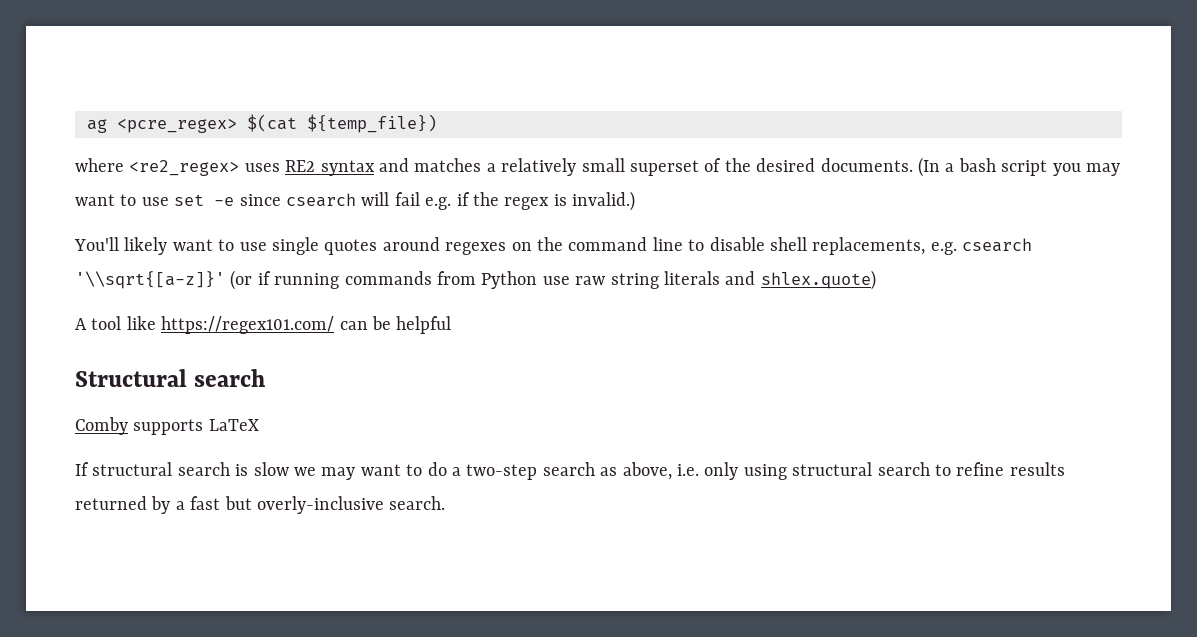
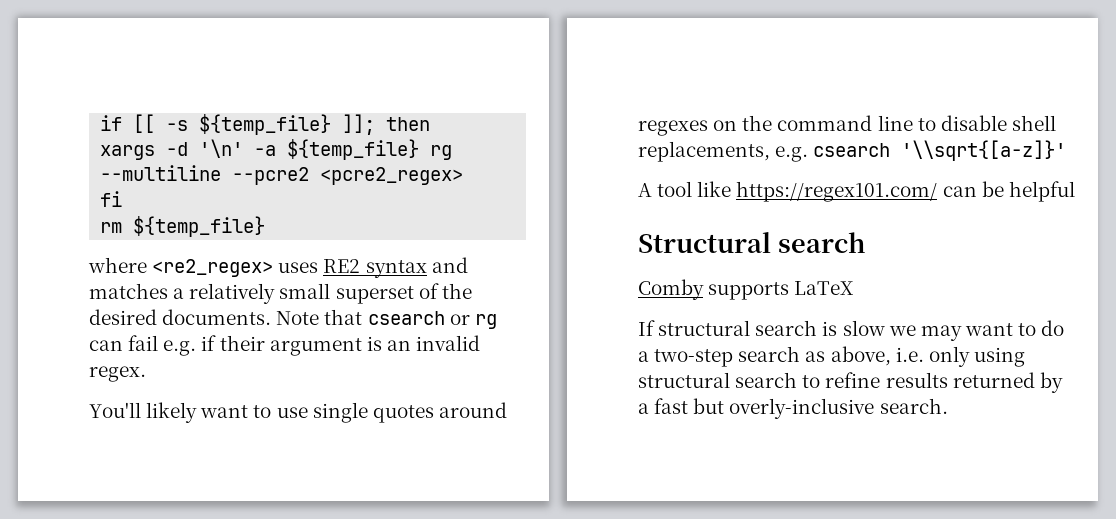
- ag <pcre_regex> $(cat ${temp_file})
+ if [[ -s ${temp_file} ]]; then
+ xargs -d '\n' -a ${temp_file} rg --multiline --pcre2 <pcre2_regex>
+ fi
+ rm ${temp_file}
- (In a bash script you may want to use set -e since csearch will fail e.g. if the regex is invalid.)
+ Note that csearch or rg can fail e.g. if their argument is an invalid regex.
- You'll likely want to use single quotes around regexes on the command line to disable shell replacements, e.g. csearch '\\sqrt{[a-z]}' (or if running commands from Python use raw string literals and shlex.quote)
+ You'll likely want to use single quotes around regexes on the command line to disable shell replacements, e.g. csearch '\\sqrt{[a-z]}'

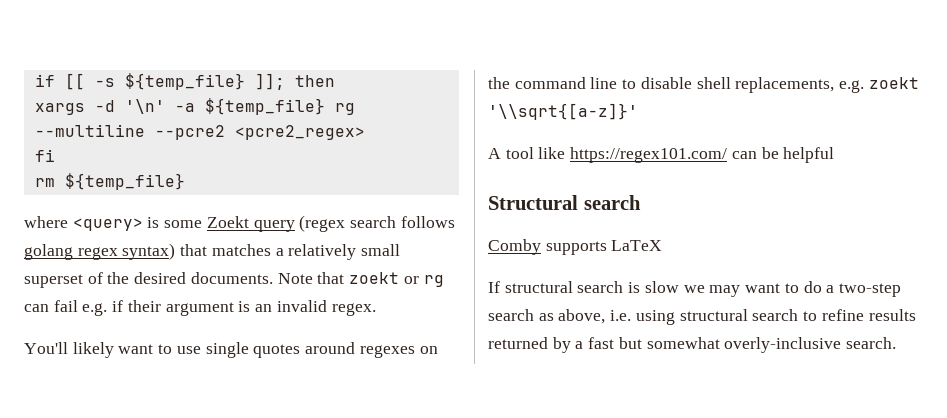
- where <re2_regex> uses RE2 syntax and matches a relatively small superset of the desired documents.
+ where <query> is some Zoekt query (regex search follows golang regex syntax) that matches a relatively small superset of the desired documents.
- Note that csearch or rg can fail e.g. if their argument is an invalid regex.
+ Note that zoekt or rg can fail e.g. if their argument is an invalid regex.
- You'll likely want to use single quotes around regexes on the command line to disable shell replacements, e.g. csearch '\\sqrt{[a-z]}'
+ You'll likely want to use single quotes around regexes on the command line to disable shell replacements, e.g. zoekt '\\sqrt{[a-z]}'
- If structural search is slow we may want to do a two-step search as above, i.e. only using structural search to refine results returned by a fast but overly-inclusive search.
+ If structural search is slow we may want to do a two-step search as above, i.e. using structural search to refine results returned by a fast but somewhat overly-inclusive search.

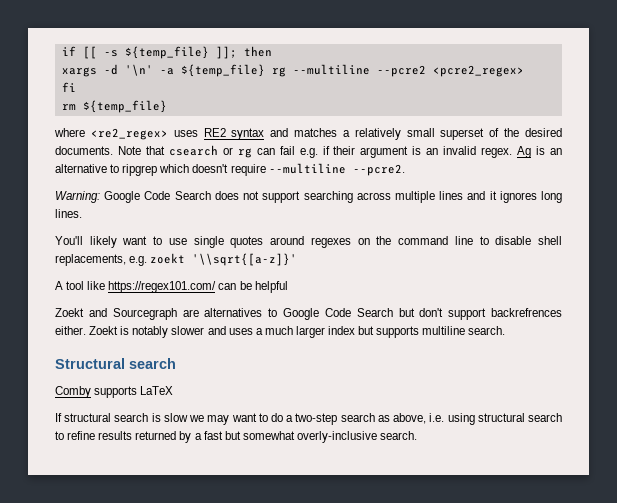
- where <query> is some Zoekt query (regex search follows golang regex syntax) that matches a relatively small superset of the desired documents.
+ where <re2_regex> uses RE2 syntax and matches a relatively small superset of the desired documents.
- Note that zoekt or rg can fail e.g. if their argument is an invalid regex.
+ Note that csearch or rg can fail e.g. if their argument is an invalid regex. Ag is an alternative to ripgrep which doesn't require --multiline --pcre2.
+ Warning: Google Code Search does not support searching across multiple lines and it ignores long lines.
+ Zoekt and Sourcegraph are alternatives to Google Code Search but don't support backrefrences either. Zoekt is notably slower and uses a much larger index but supports multiline search.

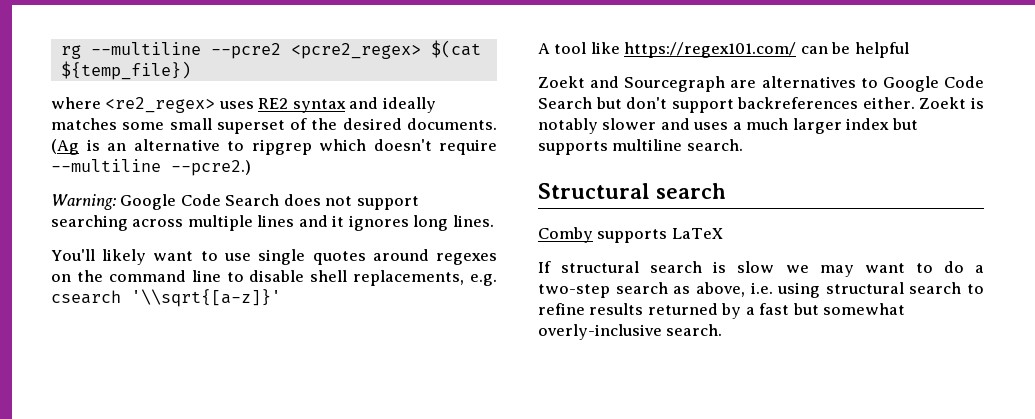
- if [[ -s ${temp_file} ]]; then
- xargs -d '\n' -a ${temp_file} rg --multiline --pcre2 <pcre2_regex>
- fi
- rm ${temp_file}
+ rg --multiline --pcre2 <pcre2_regex> $(cat ${temp_file})
- where <re2_regex> uses RE2 syntax and matches a relatively small superset of the desired documents.
+ where <re2_regex> uses RE2 syntax and ideally matches some small superset of the desired documents.
- Note that csearch or rg can fail e.g. if their argument is an invalid regex. Ag is an alternative to ripgrep which doesn't require --multiline --pcre2.
+ (Ag is an alternative to ripgrep which doesn't require --multiline --pcre2.)
- You'll likely want to use single quotes around regexes on the command line to disable shell replacements, e.g. zoekt '\\sqrt{[a-z]}'
+ You'll likely want to use single quotes around regexes on the command line to disable shell replacements, e.g. csearch '\\sqrt{[a-z]}'
- Zoekt and Sourcegraph are alternatives to Google Code Search but don't support backrefrences either.
+ Zoekt and Sourcegraph are alternatives to Google Code Search but don't support backreferences either.

